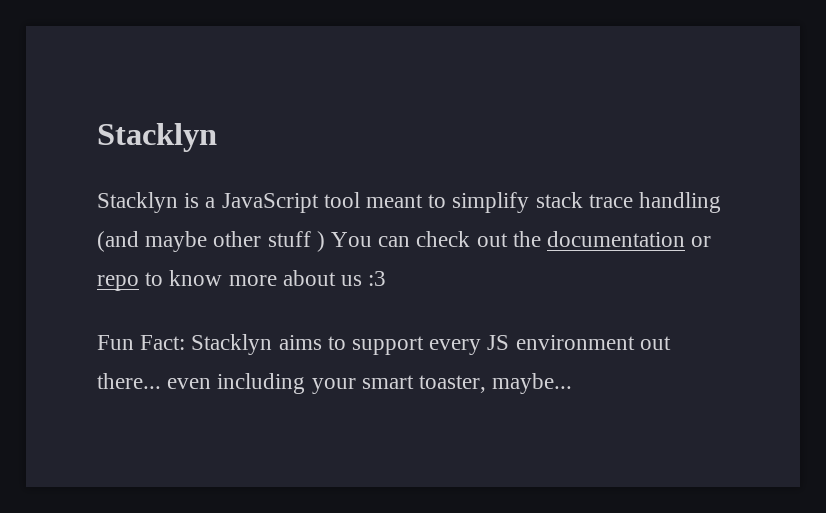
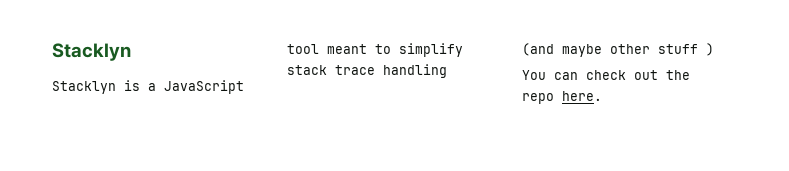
- Stacklyn is a JavaScript tool meant to simplify stack trace handling (and maybe other stuff ) You can check out the documentation or repo to know more about us :3
- Fun Fact: Stacklyn aims to support every JS environment out there... even including your smart toaster, maybe...
+ Stacklyn is a JavaScript tool meant to simplify stack trace handling (and maybe other stuff )
+ You can check out the repo here.

